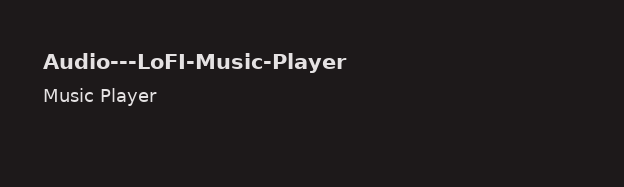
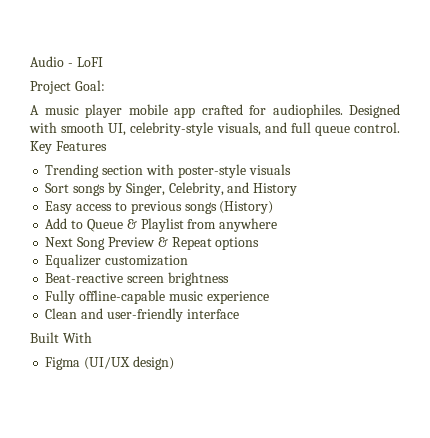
- Audio---LoFI-Music-Player
- Music Player
+ Audio - LoFI
+ Project Goal:
+ A music player mobile app crafted for audiophiles. Designed with smooth UI, celebrity-style visuals, and full queue control. Key Features
+ Trending section with poster-style visuals
+ Sort songs by Singer, Celebrity, and History
+ Easy access to previous songs (History)
+ Add to Queue & Playlist from anywhere
+ Next Song Preview & Repeat options
+ Equalizer customization
+ Beat-reactive screen brightness
+ Fully offline-capable music experience
+ Clean and user-friendly interface
+ Built With
+ Figma (UI/UX design)

